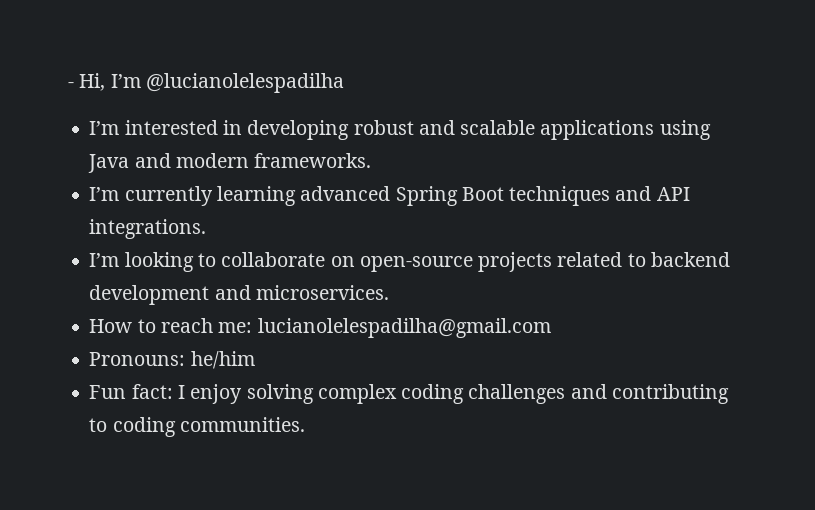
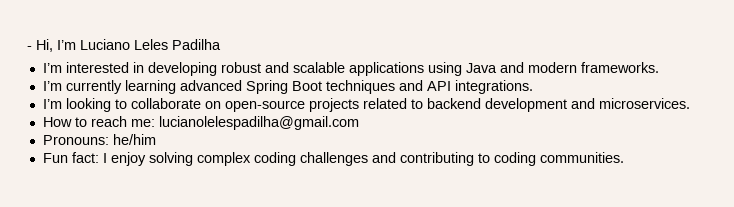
- - Hi, I’m @lucianolelespadilha
+ - Hi, I’m Luciano Leles Padilha

